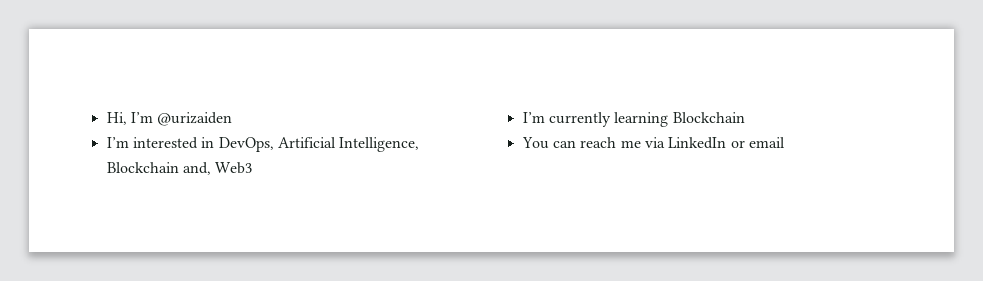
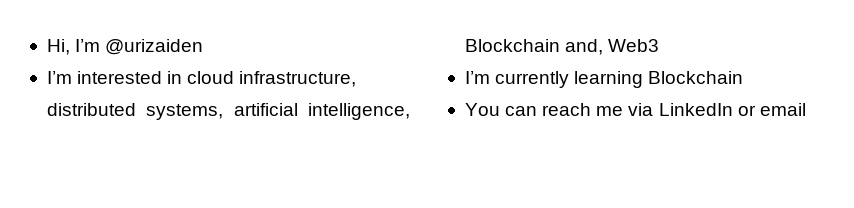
- I’m interested in DevOps, Artificial Intelligence, Blockchain and, Web3
+ I’m interested in cloud infrastructure, distributed systems, artificial intelligence, Blockchain and, Web3

